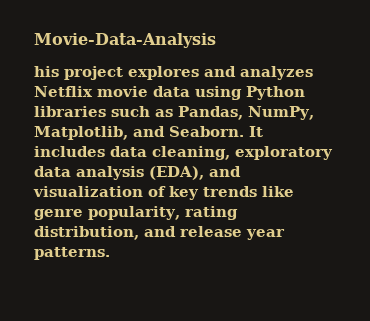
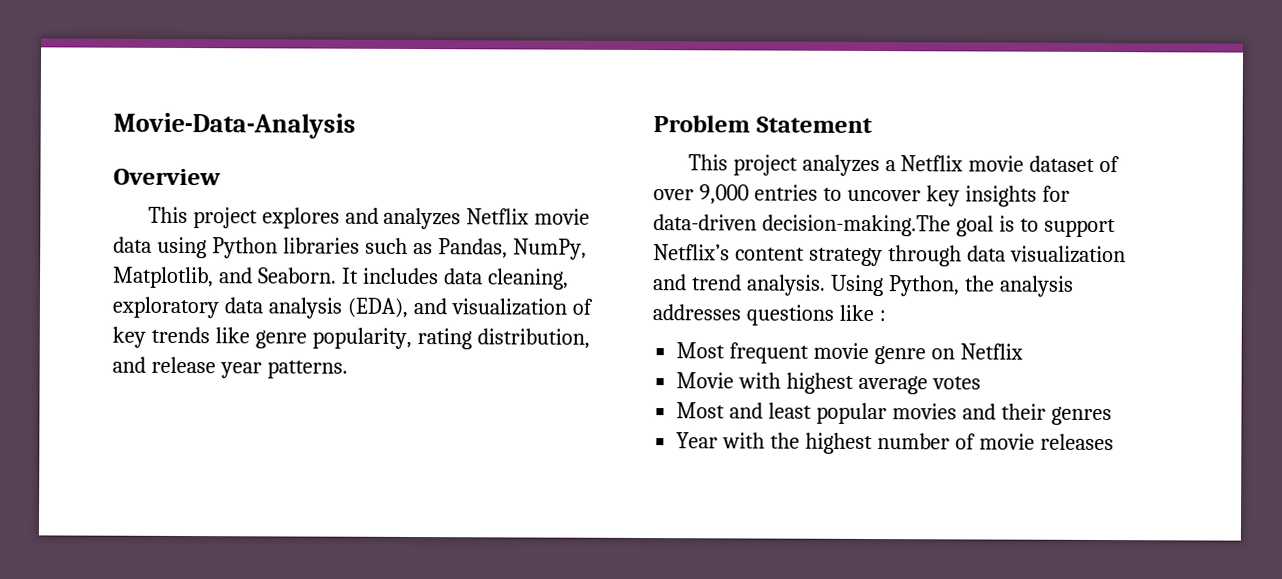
- his project explores and analyzes Netflix movie data using Python libraries such as Pandas, NumPy, Matplotlib, and Seaborn.
+ Overview
+ This project explores and analyzes Netflix movie data using Python libraries such as Pandas, NumPy, Matplotlib, and Seaborn.
+ Problem Statement
+ This project analyzes a Netflix movie dataset of over 9,000 entries to uncover key insights for data-driven decision-making.The goal is to support Netflix’s content strategy through data visualization and trend analysis. Using Python, the analysis addresses questions like :
+ Most frequent movie genre on Netflix
+ Movie with highest average votes
+ Most and least popular movies and their genres
+ Year with the highest number of movie releases

